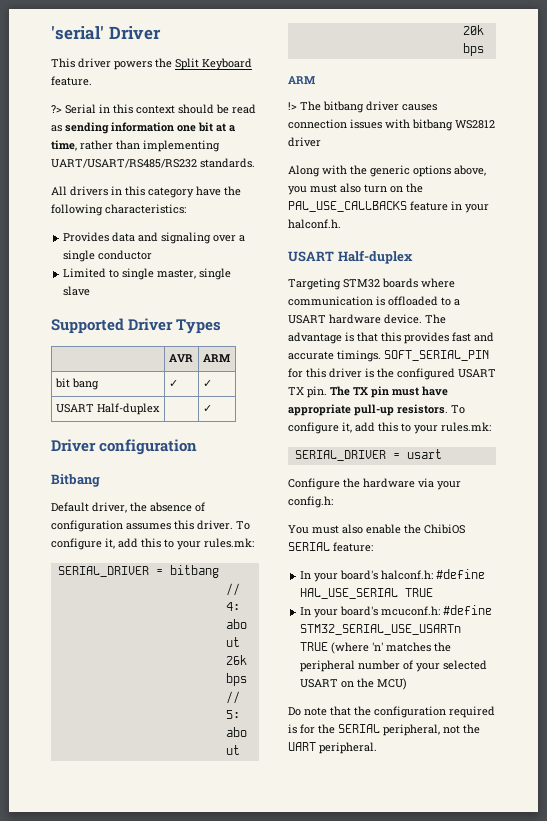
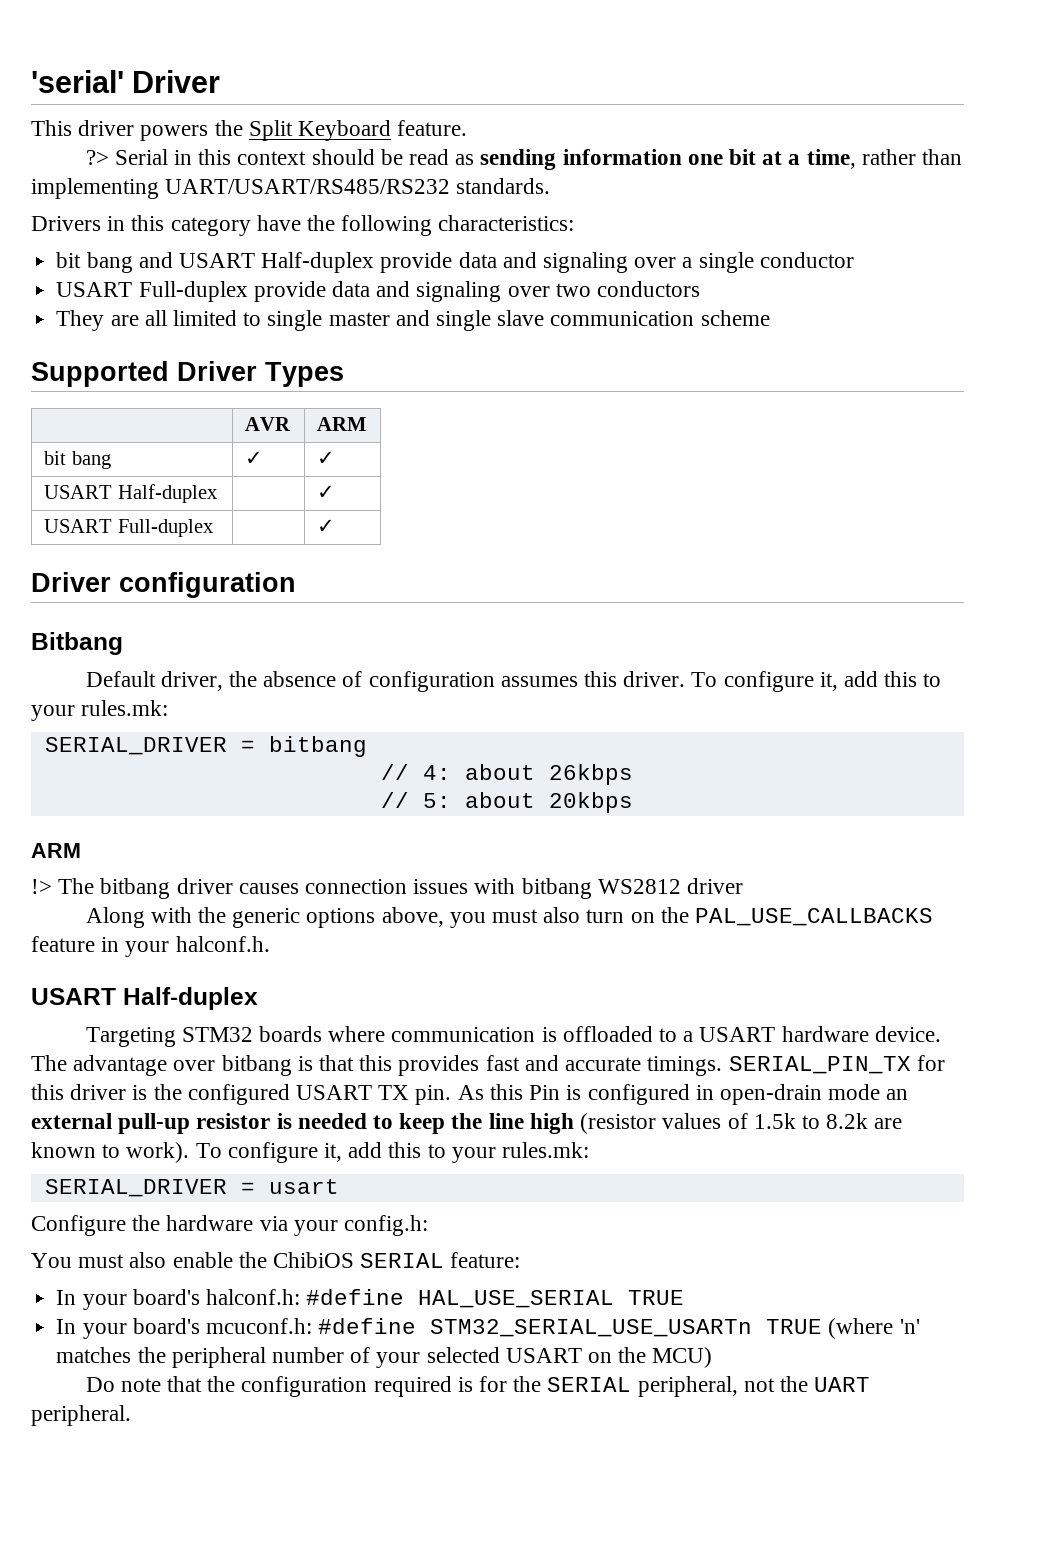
- All drivers in this category have the following characteristics:
+ Drivers in this category have the following characteristics:
- Provides data and signaling over a single conductor
+ bit bang and USART Half-duplex provide data and signaling over a single conductor
- Limited to single master, single slave
+ USART Full-duplex provide data and signaling over two conductors
+ They are all limited to single master and single slave communication scheme
+ USART Full-duplex | | ✓
- The advantage is that this provides fast and accurate timings.
+ The advantage over bitbang is that this provides fast and accurate timings.
- SOFT_SERIAL_PIN for this driver is the configured USART TX pin.
+ SERIAL_PIN_TX for this driver is the configured USART TX pin.
- The TX pin must have appropriate pull-up resistors.
+ As this Pin is configured in open-drain mode an external pull-up resistor is needed to keep the line high (resistor values of 1.5k to 8.2k are known to work).

